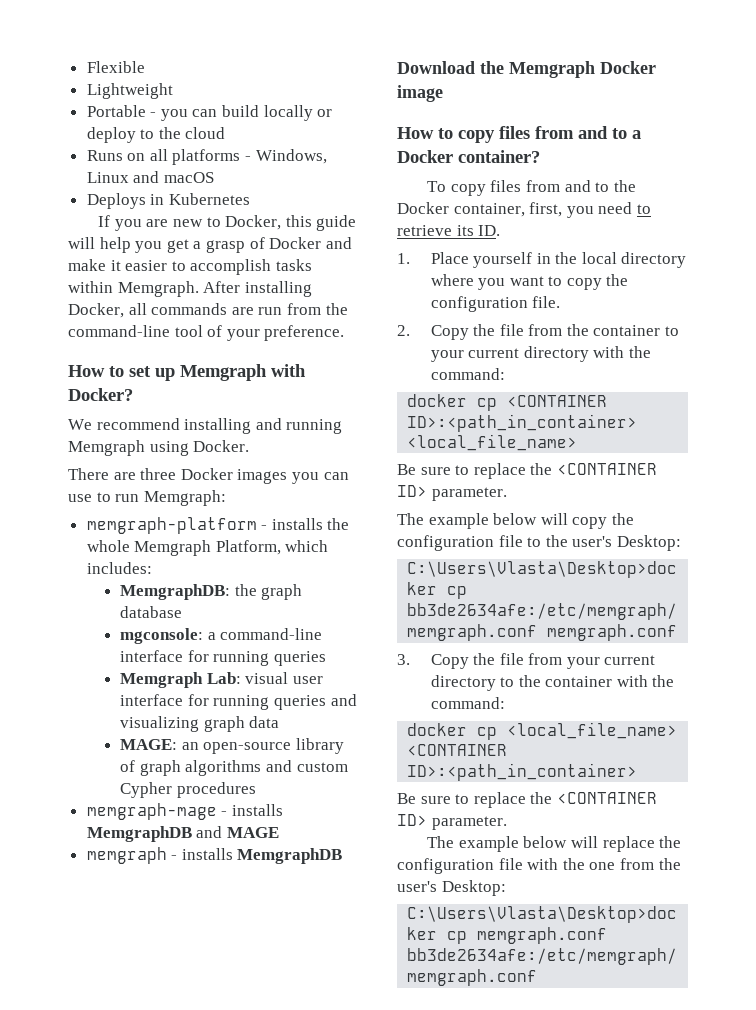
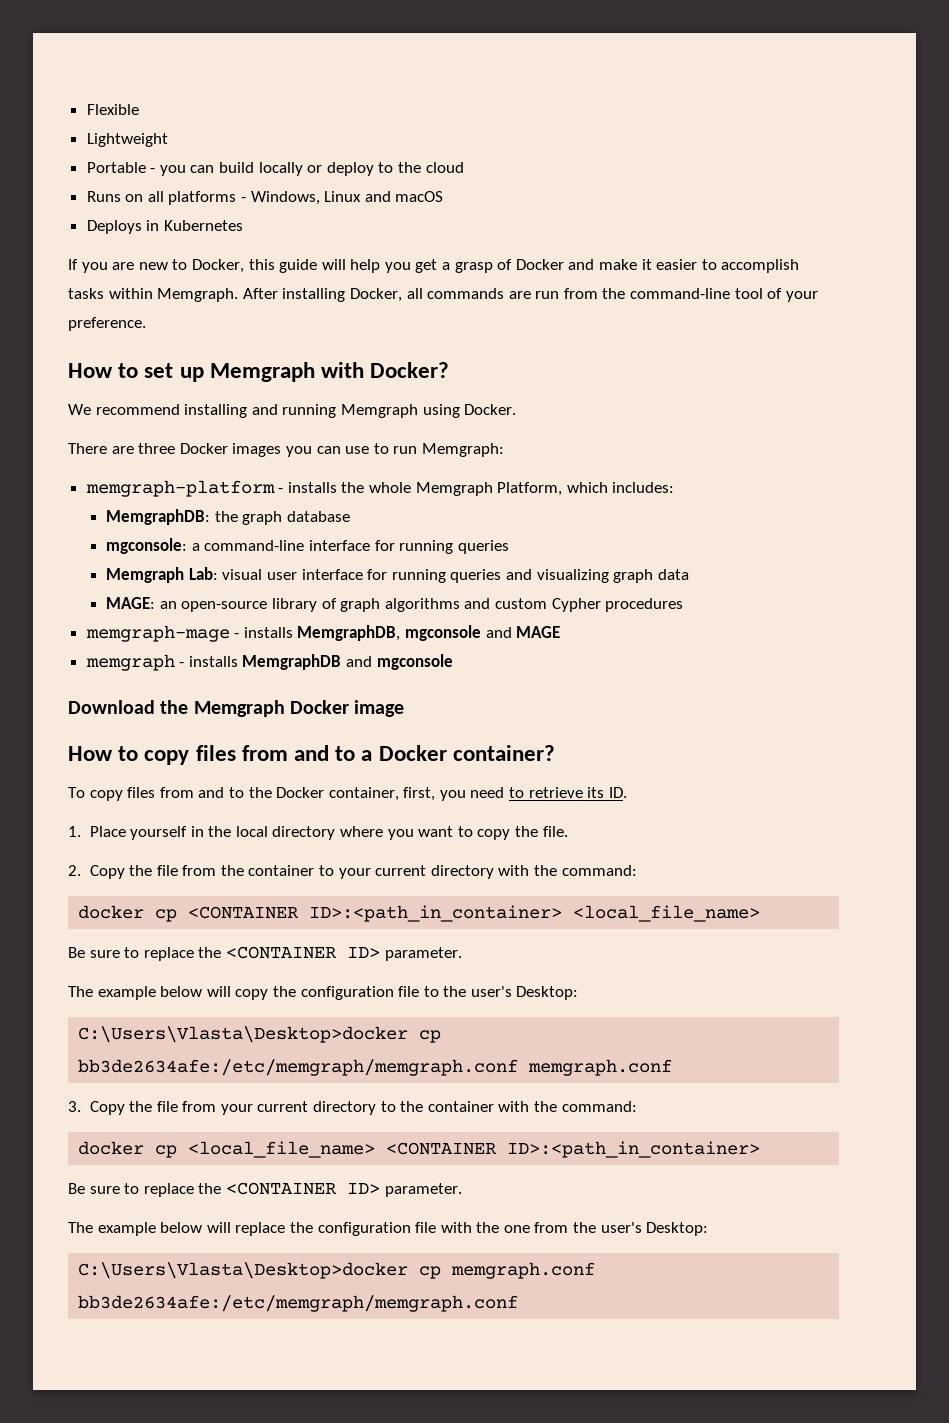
- memgraph-mage - installs MemgraphDB and MAGE
+ memgraph-mage - installs MemgraphDB, mgconsole and MAGE
- memgraph - installs MemgraphDB
+ memgraph - installs MemgraphDB and mgconsole
- 1. Place yourself in the local directory where you want to copy the configuration file.
+ 1. Place yourself in the local directory where you want to copy the file.

